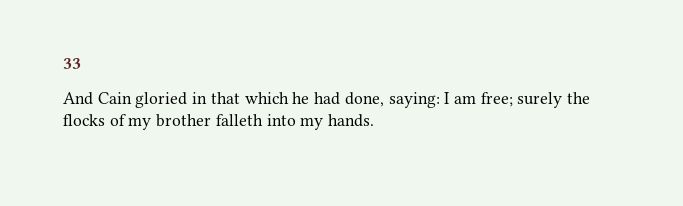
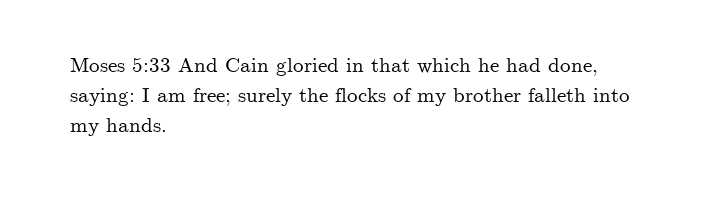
- 33
- And Cain gloried in that which he had done, saying: I am free; surely the flocks of my brother falleth into my hands.
+ Moses 5:33 And Cain gloried in that which he had done, saying: I am free; surely the flocks of my brother falleth into my hands.

